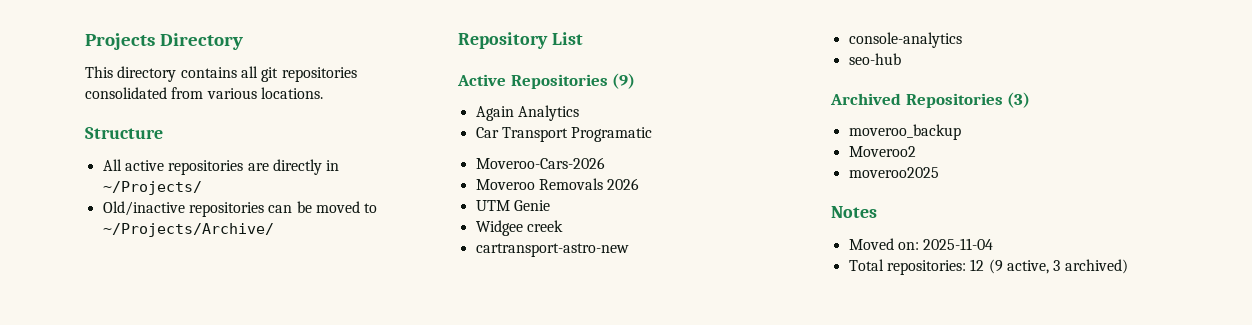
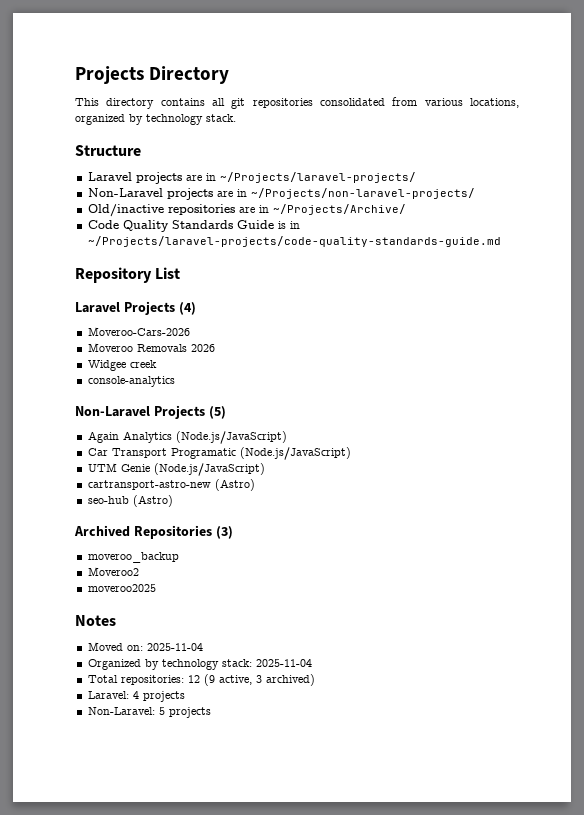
- This directory contains all git repositories consolidated from various locations.
+ This directory contains all git repositories consolidated from various locations, organized by technology stack.
  Structure
- All active repositories are directly in ~/Projects/
- Old/inactive repositories can be moved to ~/Projects/Archive/
+ Laravel projects are in ~/Projects/laravel-projects/
+ Non-Laravel projects are in ~/Projects/non-laravel-projects/
+ Old/inactive repositories are in ~/Projects/Archive/
+ Code Quality Standards Guide is in ~/Projects/laravel-projects/code-quality-standards-guide.md
  Repository List
- Active Repositories (9)
- Again Analytics
- Car Transport Programatic
+ Laravel Projects (4)
- UTM Genie
- cartransport-astro-new
+ Non-Laravel Projects (5)
+ Again Analytics (Node.js/JavaScript)
+ Car Transport Programatic (Node.js/JavaScript)
+ UTM Genie (Node.js/JavaScript)
+ cartransport-astro-new (Astro)
- seo-hub
+ seo-hub (Astro)
+ Organized by technology stack: 2025-11-04
+ Laravel: 4 projects
+ Non-Laravel: 5 projects

